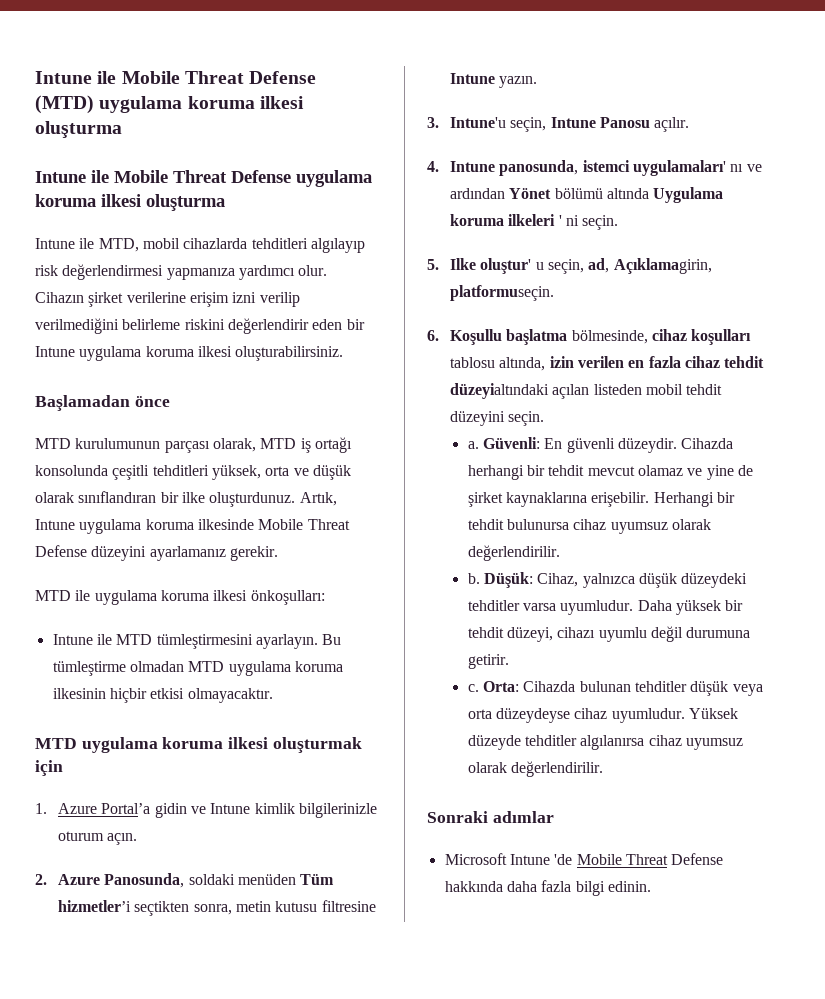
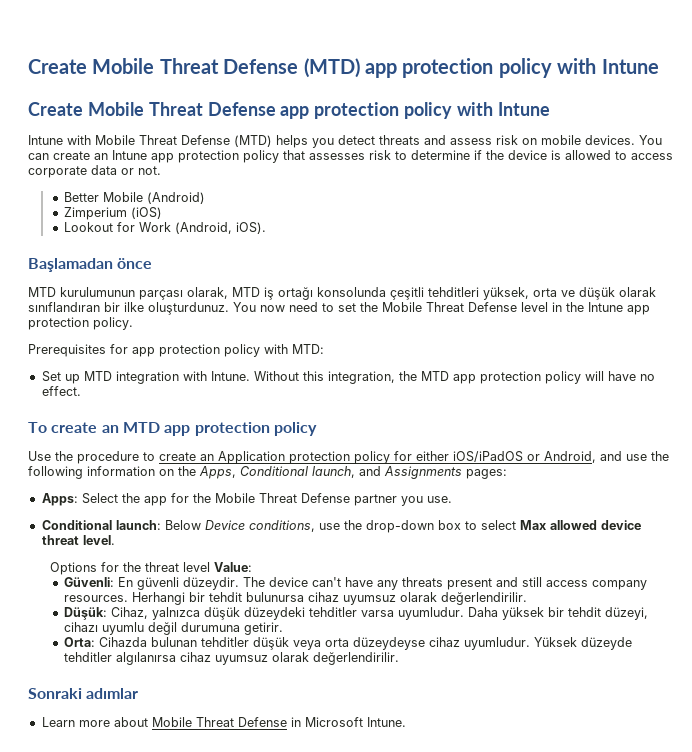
- Intune ile Mobile Threat Defense (MTD) uygulama koruma ilkesi oluşturma
- Intune ile Mobile Threat Defense uygulama koruma ilkesi oluşturma
- Intune ile MTD, mobil cihazlarda tehditleri algılayıp risk değerlendirmesi yapmanıza yardımcı olur. Cihazın şirket verilerine erişim izni verilip verilmediğini belirleme riskini değerlendirir eden bir Intune uygulama koruma ilkesi oluşturabilirsiniz.
+ Create Mobile Threat Defense (MTD) app protection policy with Intune
+ Create Mobile Threat Defense app protection policy with Intune
+ Intune with Mobile Threat Defense (MTD) helps you detect threats and assess risk on mobile devices. You can create an Intune app protection policy that assesses risk to determine if the device is allowed to access corporate data or not.
+ Better Mobile (Android)
+ Zimperium (iOS)
+ Lookout for Work (Android, iOS).
- Artık, Intune uygulama koruma ilkesinde Mobile Threat Defense düzeyini ayarlamanız gerekir.
- MTD ile uygulama koruma ilkesi önkoşulları:
- Intune ile MTD tümleştirmesini ayarlayın. Bu tümleştirme olmadan MTD uygulama koruma ilkesinin hiçbir etkisi olmayacaktır.
- MTD uygulama koruma ilkesi oluşturmak için
- 1. Azure Portal’a gidin ve Intune kimlik bilgilerinizle oturum açın.
- 2. Azure Panosunda, soldaki menüden Tüm hizmetler’i seçtikten sonra, metin kutusu filtresine Intune yazın.
- 3. Intune'u seçin, Intune Panosu açılır.
- 4. Intune panosunda, istemci uygulamaları' nı ve ardından Yönet bölümü altında Uygulama koruma ilkeleri ' ni seçin.
- 5. Ilke oluştur' u seçin, ad, Açıklamagirin, platformuseçin.
- 6. Koşullu başlatma bölmesinde, cihaz koşulları tablosu altında, izin verilen en fazla cihaz tehdit düzeyialtındaki açılan listeden mobil tehdit düzeyini seçin.
- a. Güvenli: En güvenli düzeydir. Cihazda herhangi bir tehdit mevcut olamaz ve yine de şirket kaynaklarına erişebilir.
+ You now need to set the Mobile Threat Defense level in the Intune app protection policy.
+ Prerequisites for app protection policy with MTD:
+ Set up MTD integration with Intune. Without this integration, the MTD app protection policy will have no effect.
+ To create an MTD app protection policy
+ Use the procedure to create an Application protection policy for either iOS/iPadOS or Android, and use the following information on the Apps, Conditional launch, and Assignments pages:
+ Apps: Select the app for the Mobile Threat Defense partner you use.
+ Conditional launch: Below Device conditions, use the drop-down box to select Max allowed device threat level.
+ Options for the threat level Value:
+ Güvenli: En güvenli düzeydir. The device can't have any threats present and still access company resources.
- b.
- c.
- Microsoft Intune 'de Mobile Threat Defense hakkında daha fazla bilgi edinin.
+ Learn more about Mobile Threat Defense in Microsoft Intune.

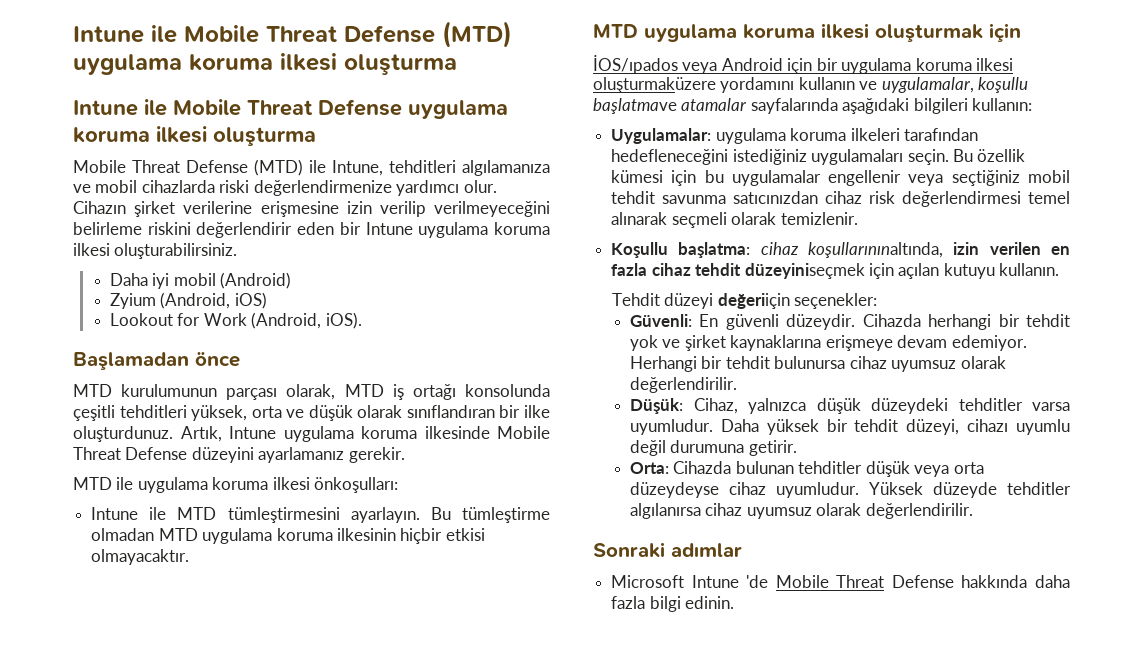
- Create Mobile Threat Defense (MTD) app protection policy with Intune
- Create Mobile Threat Defense app protection policy with Intune
- Intune with Mobile Threat Defense (MTD) helps you detect threats and assess risk on mobile devices. You can create an Intune app protection policy that assesses risk to determine if the device is allowed to access corporate data or not.
- Better Mobile (Android)
- Zimperium (iOS)
+ Intune ile Mobile Threat Defense (MTD) uygulama koruma ilkesi oluşturma
+ Intune ile Mobile Threat Defense uygulama koruma ilkesi oluşturma
+ Mobile Threat Defense (MTD) ile Intune, tehditleri algılamanıza ve mobil cihazlarda riski değerlendirmenize yardımcı olur. Cihazın şirket verilerine erişmesine izin verilip verilmeyeceğini belirleme riskini değerlendirir eden bir Intune uygulama koruma ilkesi oluşturabilirsiniz.
+ Daha iyi mobil (Android)
+ Zyium (Android, iOS)
- You now need to set the Mobile Threat Defense level in the Intune app protection policy.
- Prerequisites for app protection policy with MTD:
- Set up MTD integration with Intune. Without this integration, the MTD app protection policy will have no effect.
- To create an MTD app protection policy
- Use the procedure to create an Application protection policy for either iOS/iPadOS or Android, and use the following information on the Apps, Conditional launch, and Assignments pages:
- Apps: Select the app for the Mobile Threat Defense partner you use.
- Conditional launch: Below Device conditions, use the drop-down box to select Max allowed device threat level.
- Options for the threat level Value:
- Güvenli: En güvenli düzeydir. The device can't have any threats present and still access company resources.
+ Artık, Intune uygulama koruma ilkesinde Mobile Threat Defense düzeyini ayarlamanız gerekir.
+ MTD ile uygulama koruma ilkesi önkoşulları:
+ Intune ile MTD tümleştirmesini ayarlayın. Bu tümleştirme olmadan MTD uygulama koruma ilkesinin hiçbir etkisi olmayacaktır.
+ MTD uygulama koruma ilkesi oluşturmak için
+ İOS/ıpados veya Android için bir uygulama koruma ilkesi oluşturmaküzere yordamını kullanın ve uygulamalar, koşullu başlatmave atamalar sayfalarında aşağıdaki bilgileri kullanın:
+ Uygulamalar: uygulama koruma ilkeleri tarafından hedefleneceğini istediğiniz uygulamaları seçin. Bu özellik kümesi için bu uygulamalar engellenir veya seçtiğiniz mobil tehdit savunma satıcınızdan cihaz risk değerlendirmesi temel alınarak seçmeli olarak temizlenir.
+ Koşullu başlatma: cihaz koşullarınınaltında, izin verilen en fazla cihaz tehdit düzeyiniseçmek için açılan kutuyu kullanın.
+ Tehdit düzeyi değeriiçin seçenekler:
+ Güvenli: En güvenli düzeydir. Cihazda herhangi bir tehdit yok ve şirket kaynaklarına erişmeye devam edemiyor.
- Learn more about Mobile Threat Defense in Microsoft Intune.
+ Microsoft Intune 'de Mobile Threat Defense hakkında daha fazla bilgi edinin.

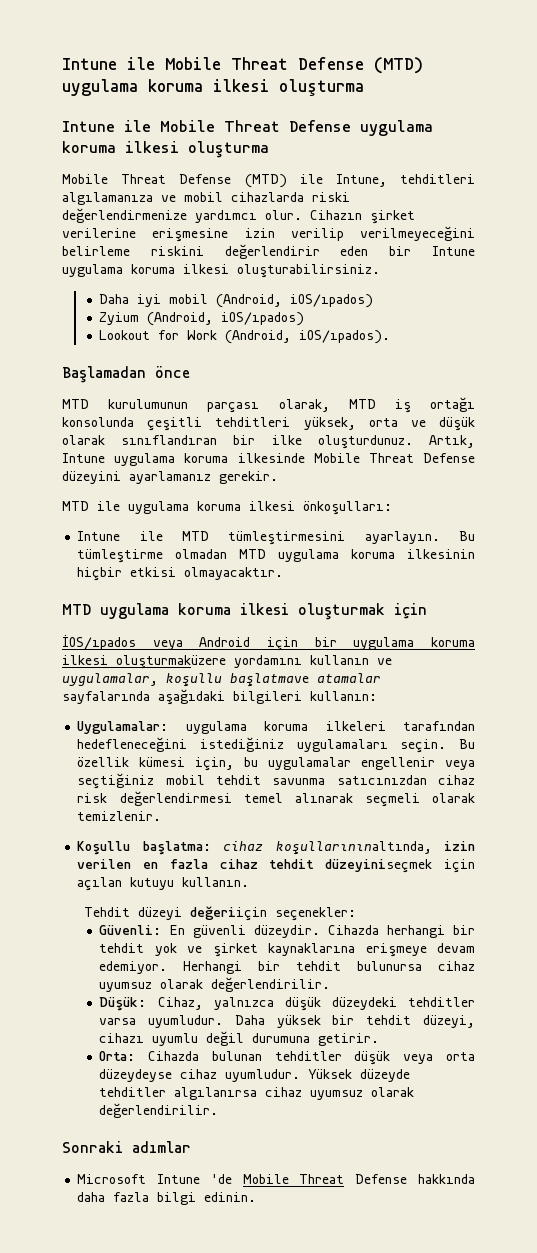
- Daha iyi mobil (Android)
+ Daha iyi mobil (Android, iOS/ıpados)
- Zyium (Android, iOS)
+ Zyium (Android, iOS/ıpados)
- Lookout for Work (Android, iOS).
+ Lookout for Work (Android, iOS/ıpados).
- Bu özellik kümesi için bu uygulamalar engellenir veya seçtiğiniz mobil tehdit savunma satıcınızdan cihaz risk değerlendirmesi temel alınarak seçmeli olarak temizlenir.
+ Bu özellik kümesi için, bu uygulamalar engellenir veya seçtiğiniz mobil tehdit savunma satıcınızdan cihaz risk değerlendirmesi temel alınarak seçmeli olarak temizlenir.

